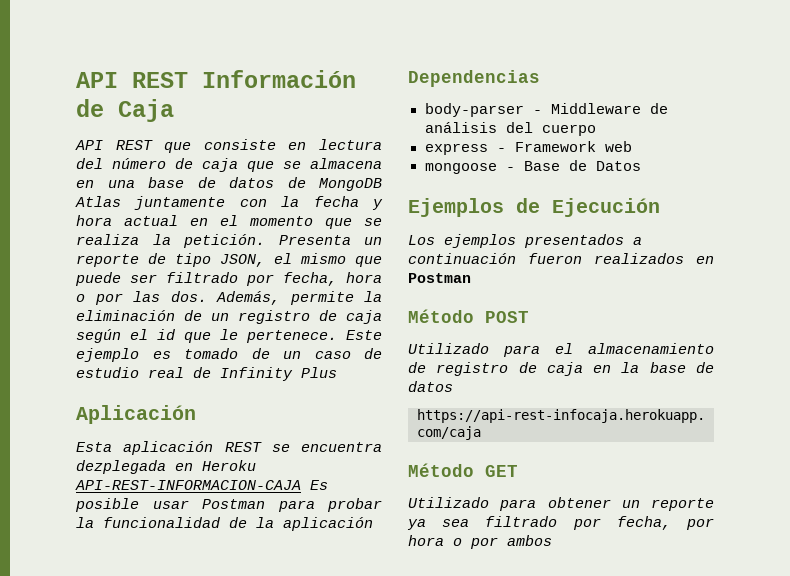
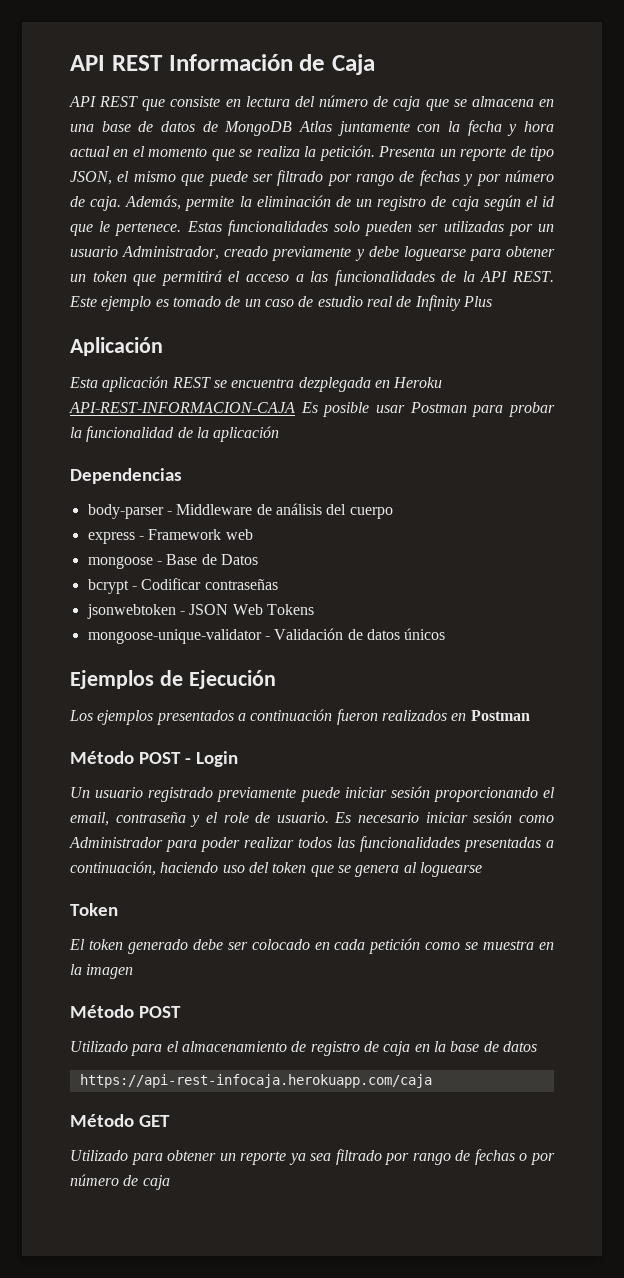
- Presenta un reporte de tipo JSON, el mismo que puede ser filtrado por fecha, hora o por las dos.
+ Presenta un reporte de tipo JSON, el mismo que puede ser filtrado por rango de fechas y por número de caja.
+ Estas funcionalidades solo pueden ser utilizadas por un usuario Administrador, creado previamente y debe loguearse para obtener un token que permitirá el acceso a las funcionalidades de la API REST.
+ bcrypt - Codificar contraseñas
+ jsonwebtoken - JSON Web Tokens
+ mongoose-unique-validator - Validación de datos únicos
+ Método POST - Login
+ Un usuario registrado previamente puede iniciar sesión proporcionando el email, contraseña y el role de usuario. Es necesario iniciar sesión como Administrador para poder realizar todos las funcionalidades presentadas a continuación, haciendo uso del token que se genera al loguearse
+ Token
+ El token generado debe ser colocado en cada petición como se muestra en la imagen
- Utilizado para obtener un reporte ya sea filtrado por fecha, por hora o por ambos
+ Utilizado para obtener un reporte ya sea filtrado por rango de fechas o por número de caja

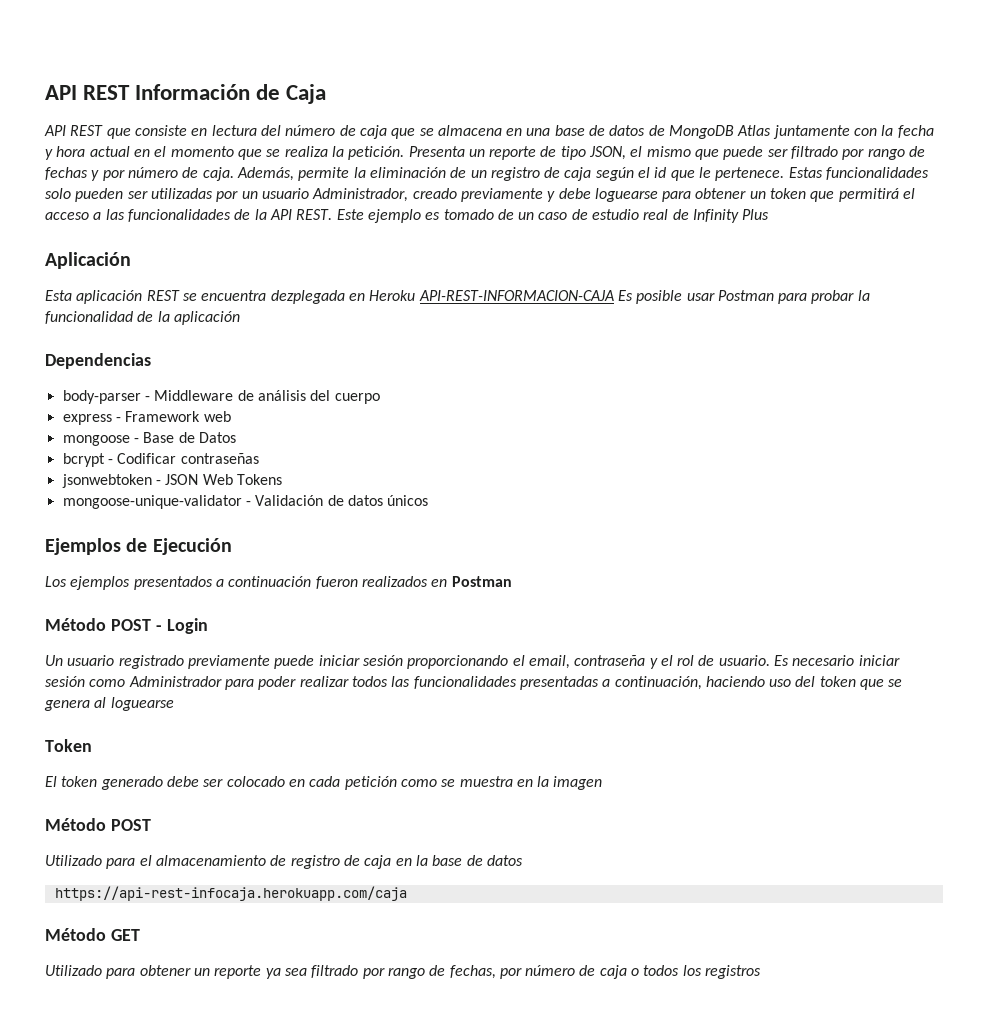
- Un usuario registrado previamente puede iniciar sesión proporcionando el email, contraseña y el role de usuario.
+ Un usuario registrado previamente puede iniciar sesión proporcionando el email, contraseña y el rol de usuario.
- Utilizado para obtener un reporte ya sea filtrado por rango de fechas o por número de caja
+ Utilizado para obtener un reporte ya sea filtrado por rango de fechas, por número de caja o todos los registros

